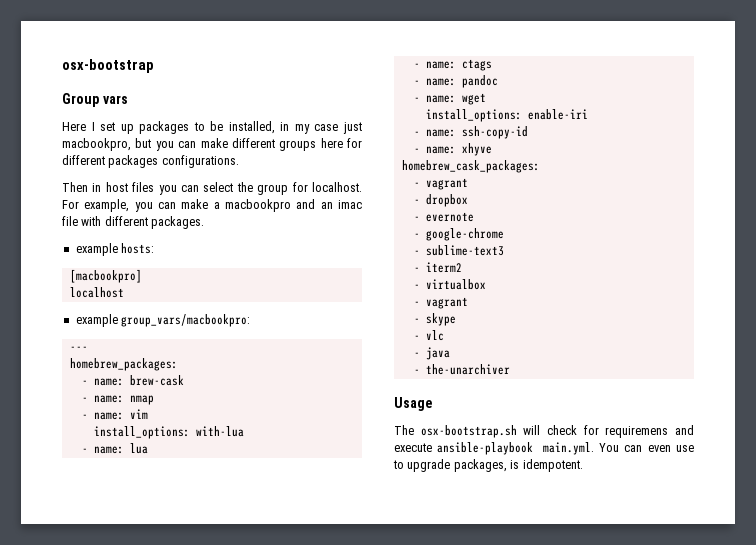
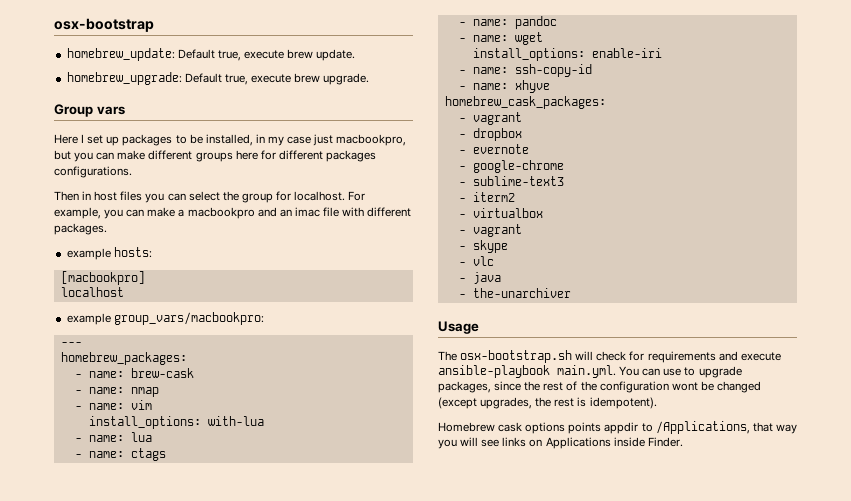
+ homebrew_update: Default true, execute brew update.
+ homebrew_upgrade: Default true, execute brew upgrade.
- The osx-bootstrap.sh will check for requiremens and execute ansible-playbook main.yml. You can even use to upgrade packages, is idempotent.
+ The osx-bootstrap.sh will check for requirements and execute ansible-playbook main.yml. You can use to upgrade packages, since the rest of the configuration wont be changed (except upgrades, the rest is idempotent).
+ Homebrew cask options points appdir to /Applications, that way you will see links on Applications inside Finder.

